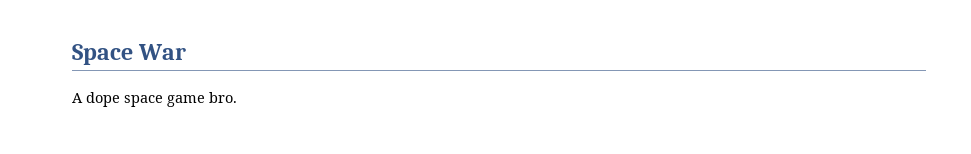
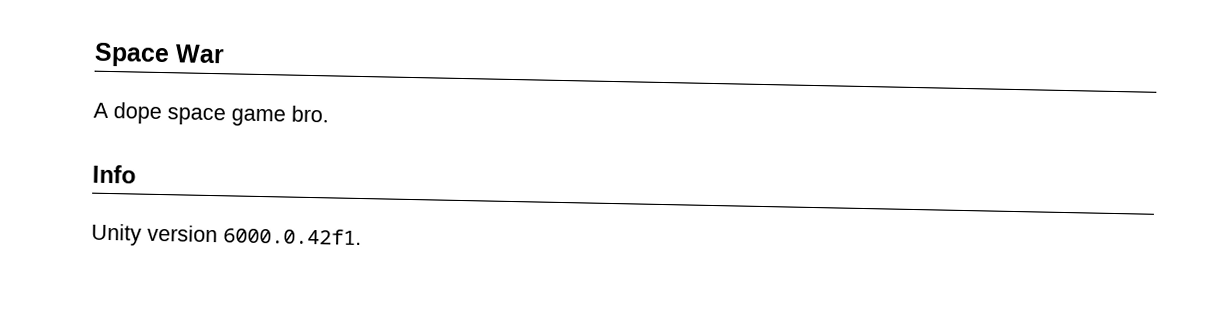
+ Info
+ Unity version 6000.0.42f1.

